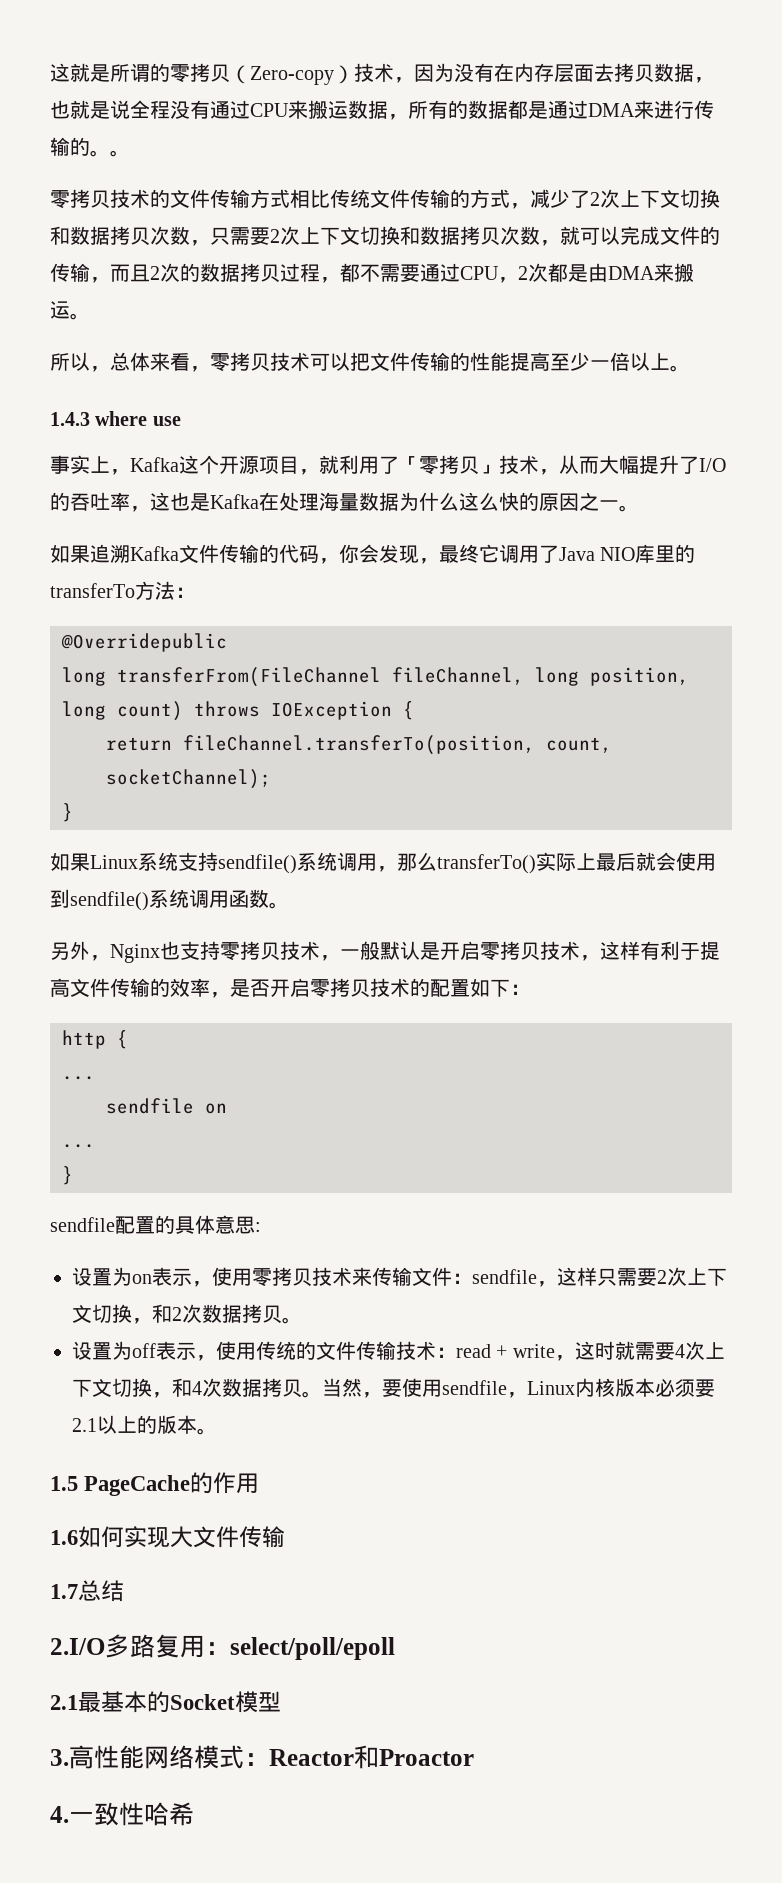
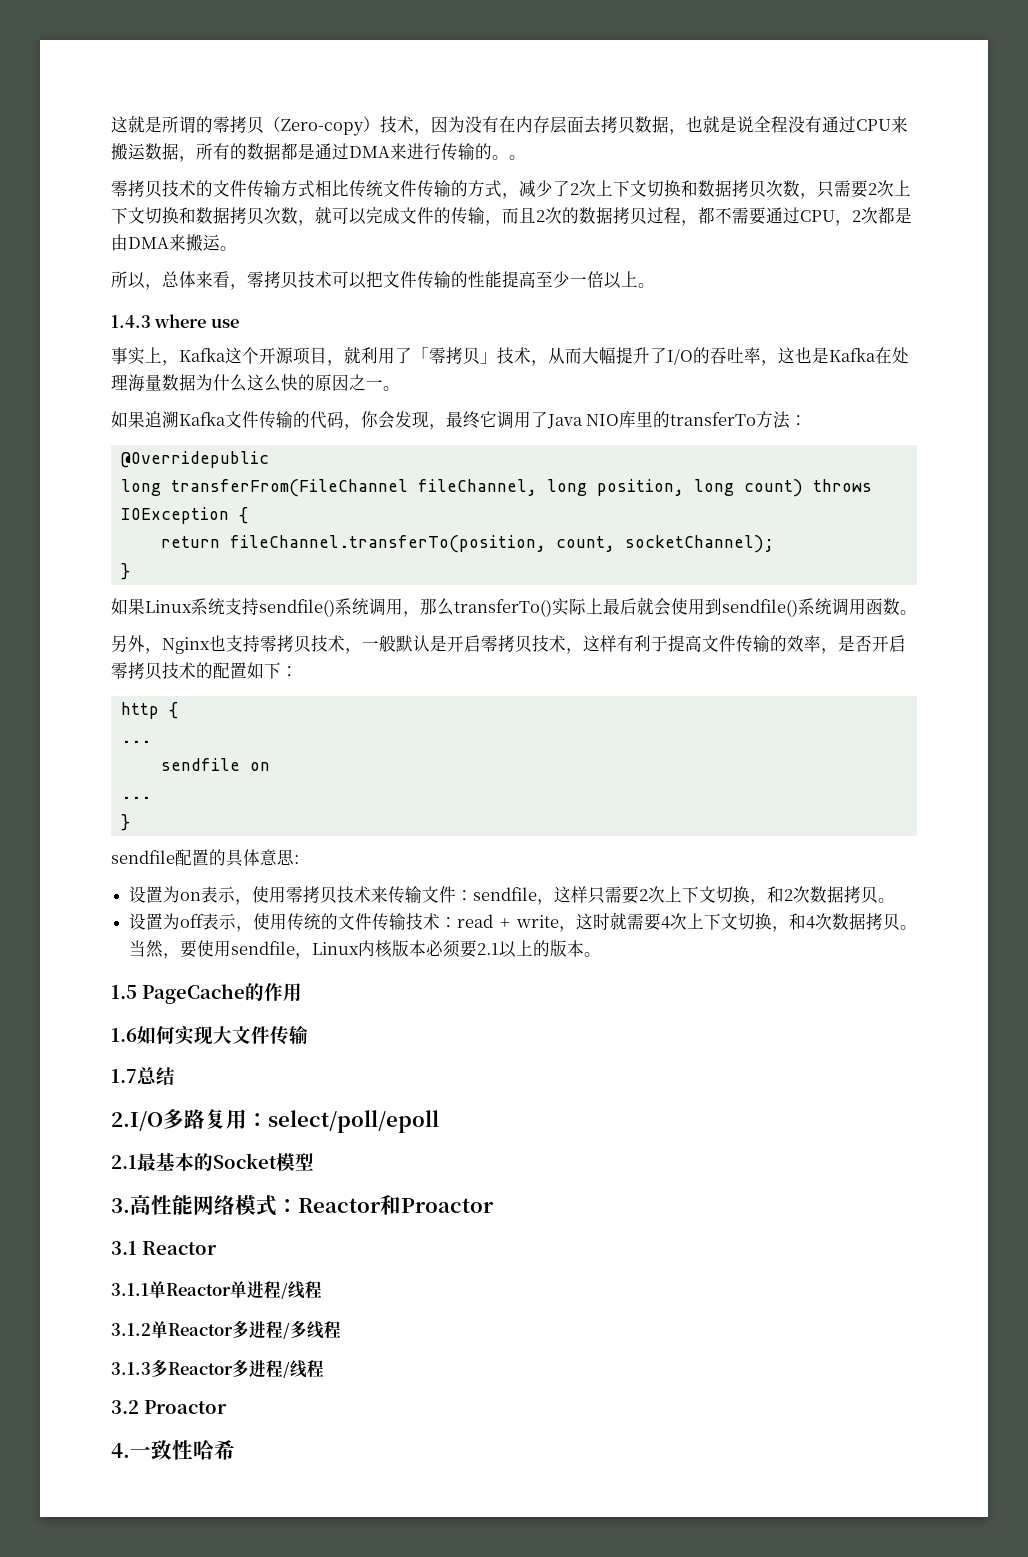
+ 3.1 Reactor
+ 3.1.1单Reactor单进程/线程
+ 3.1.2单Reactor多进程/多线程
+ 3.1.3多Reactor多进程/线程
+ 3.2 Proactor

